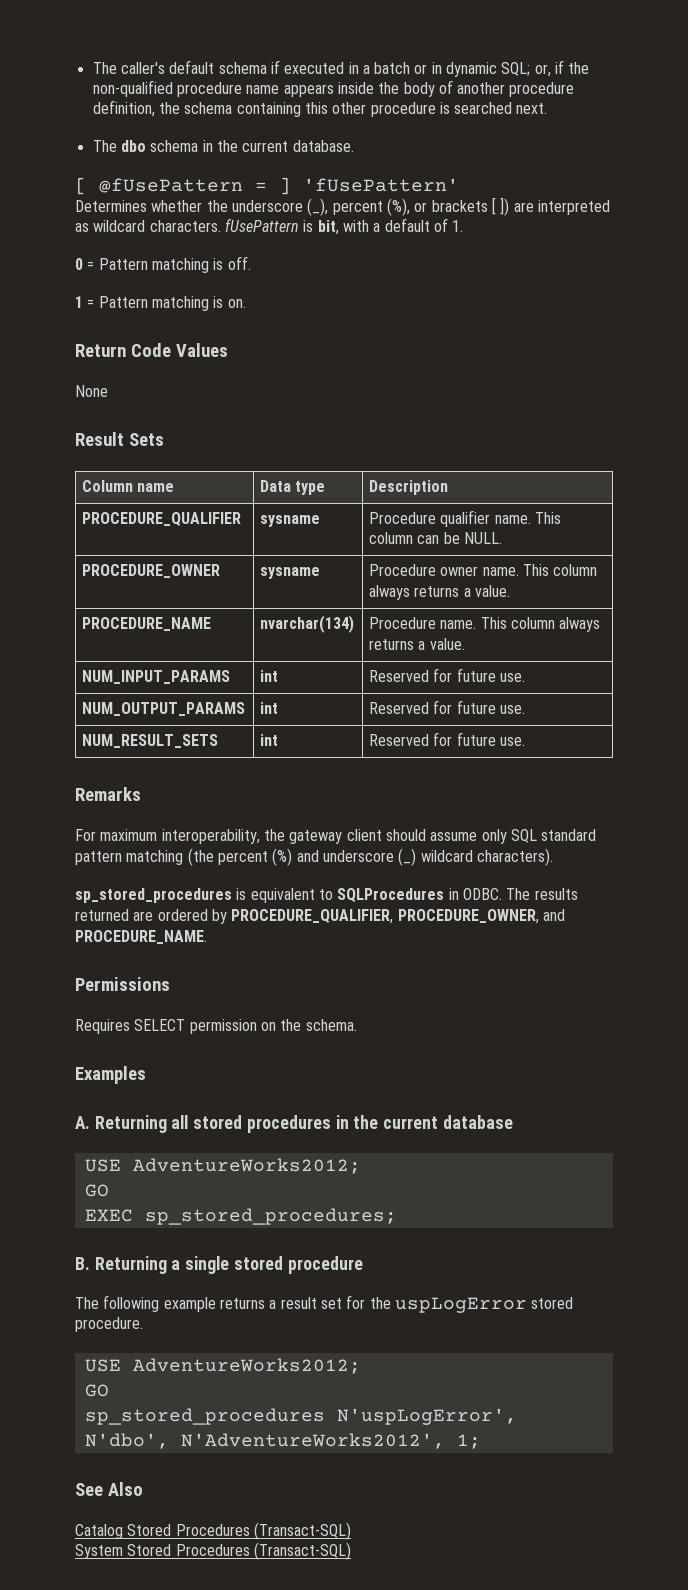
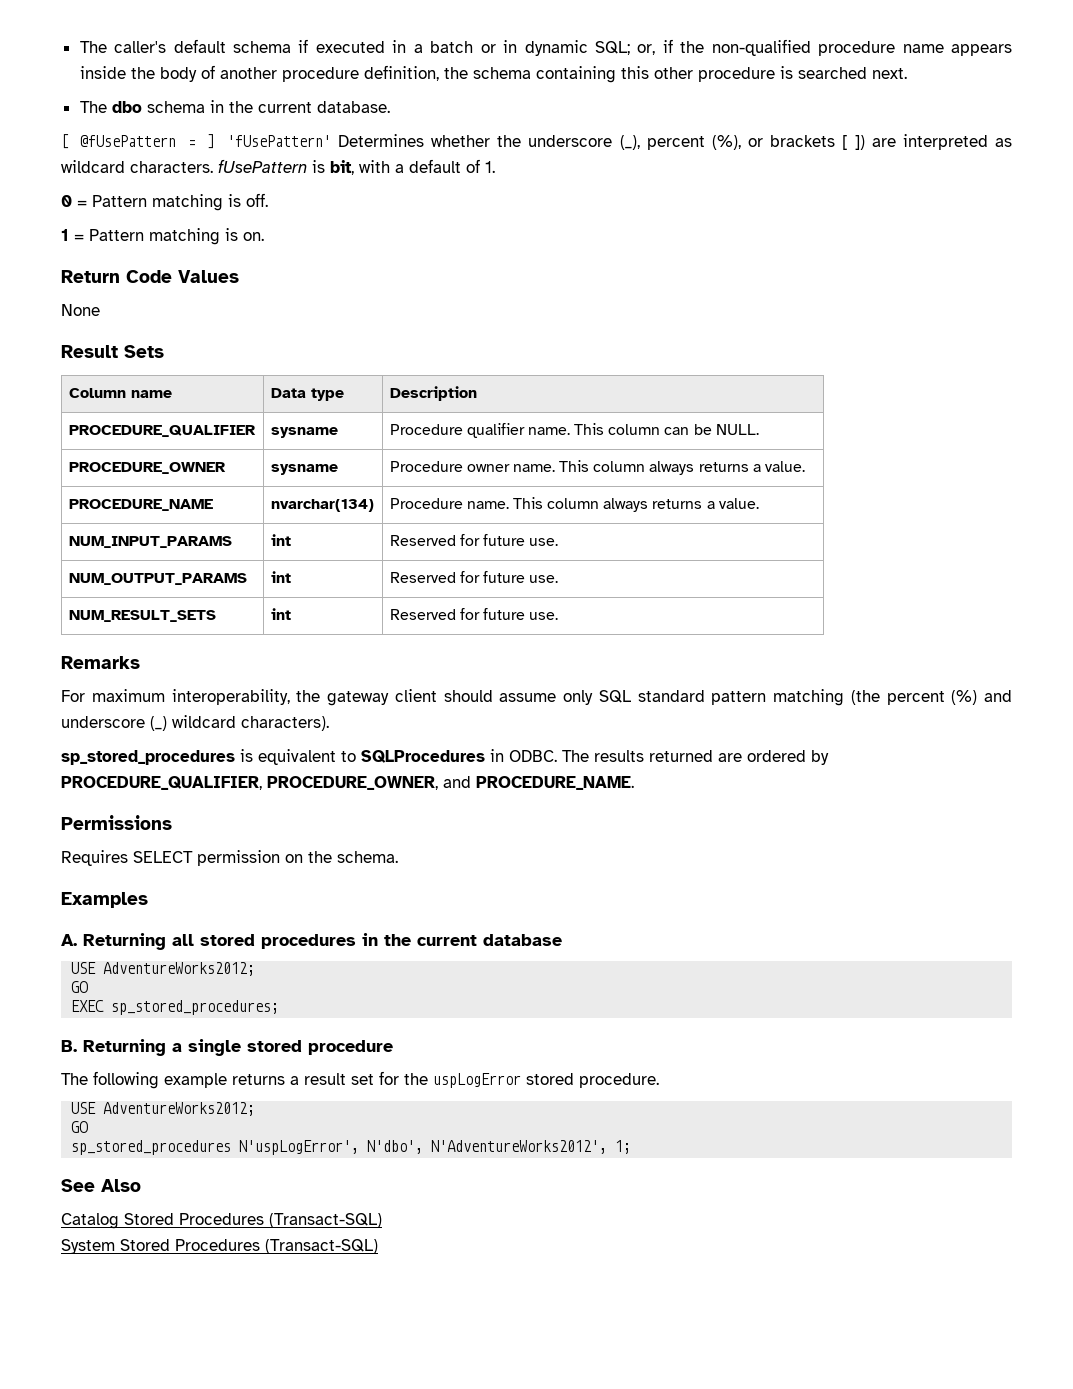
- [ @fUsePattern = ] 'fUsePattern'
- Determines whether the underscore (_), percent (%), or brackets [ ]) are interpreted as wildcard characters. fUsePattern is bit, with a default of 1.
+ [ @fUsePattern = ] 'fUsePattern' Determines whether the underscore (_), percent (%), or brackets [ ]) are interpreted as wildcard characters. fUsePattern is bit, with a default of 1.

